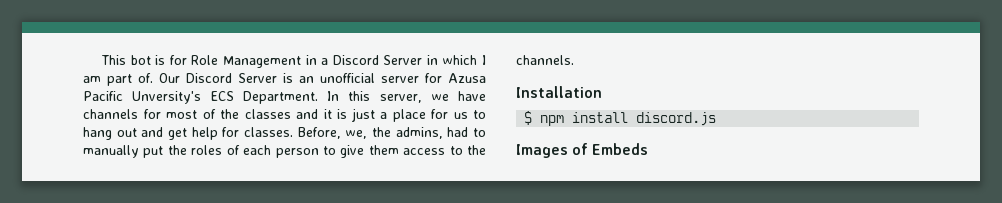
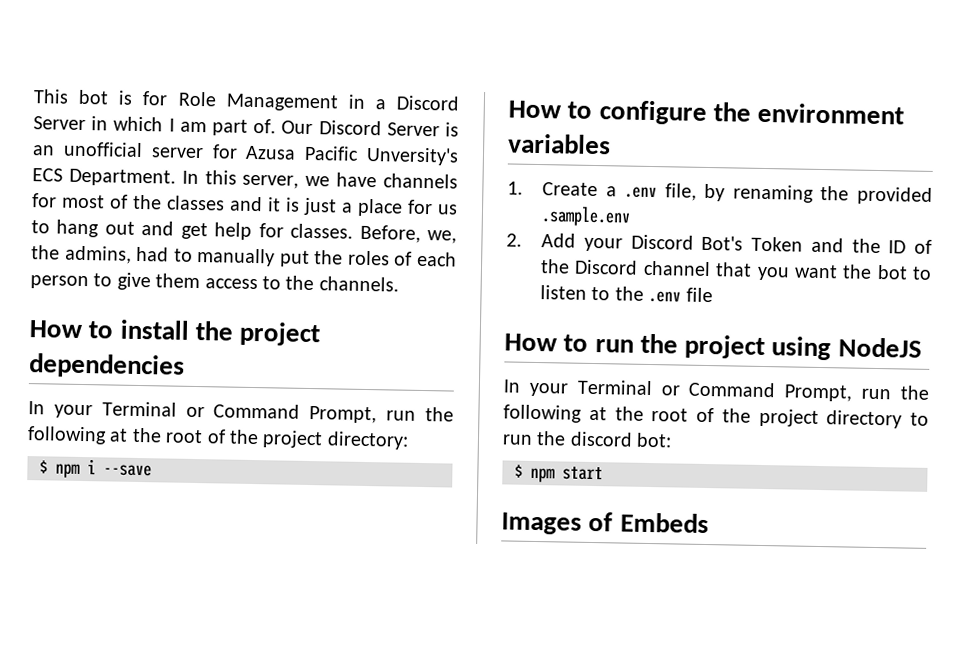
- Installation
- $ npm install discord.js
+ How to install the project dependencies
+ In your Terminal or Command Prompt, run the following at the root of the project directory:
+ $ npm i --save
+ How to configure the environment variables
+ 1. Create a .env file, by renaming the provided .sample.env
+ 2. Add your Discord Bot's Token and the ID of the Discord channel that you want the bot to listen to the .env file
+ How to run the project using NodeJS
+ In your Terminal or Command Prompt, run the following at the root of the project directory to run the discord bot:
+ $ npm start

